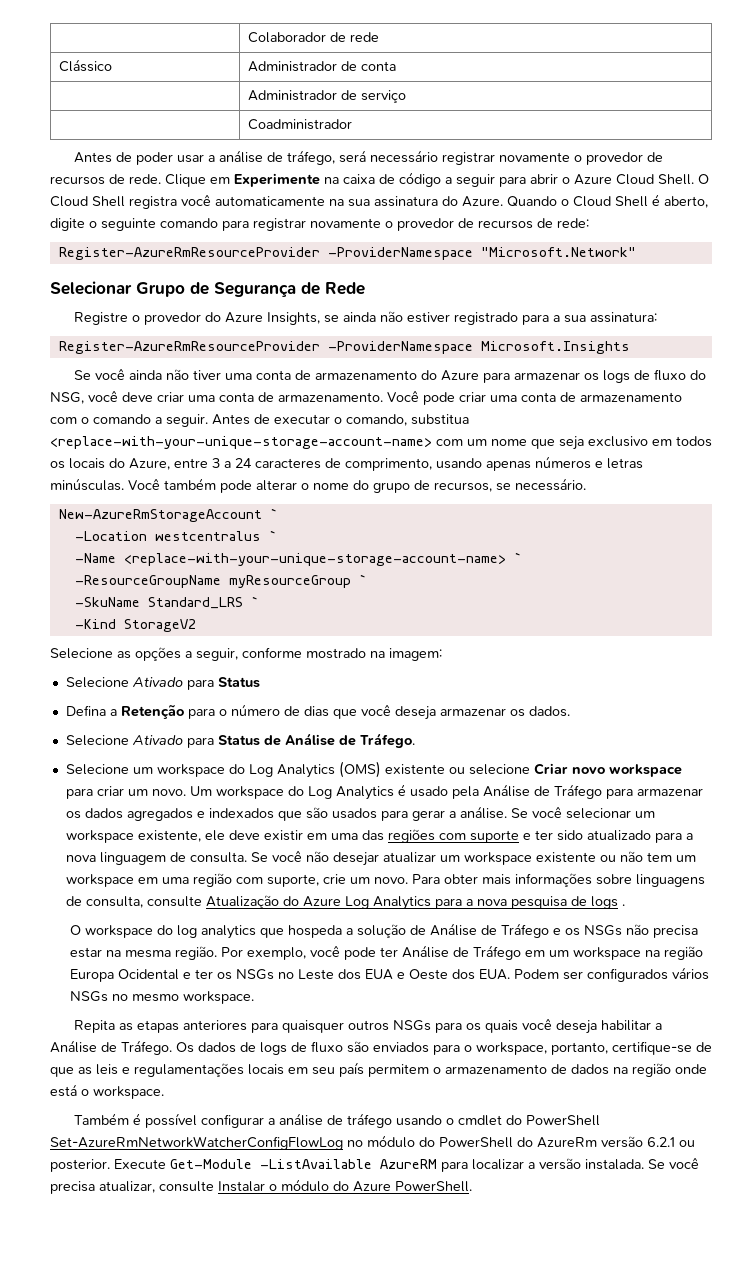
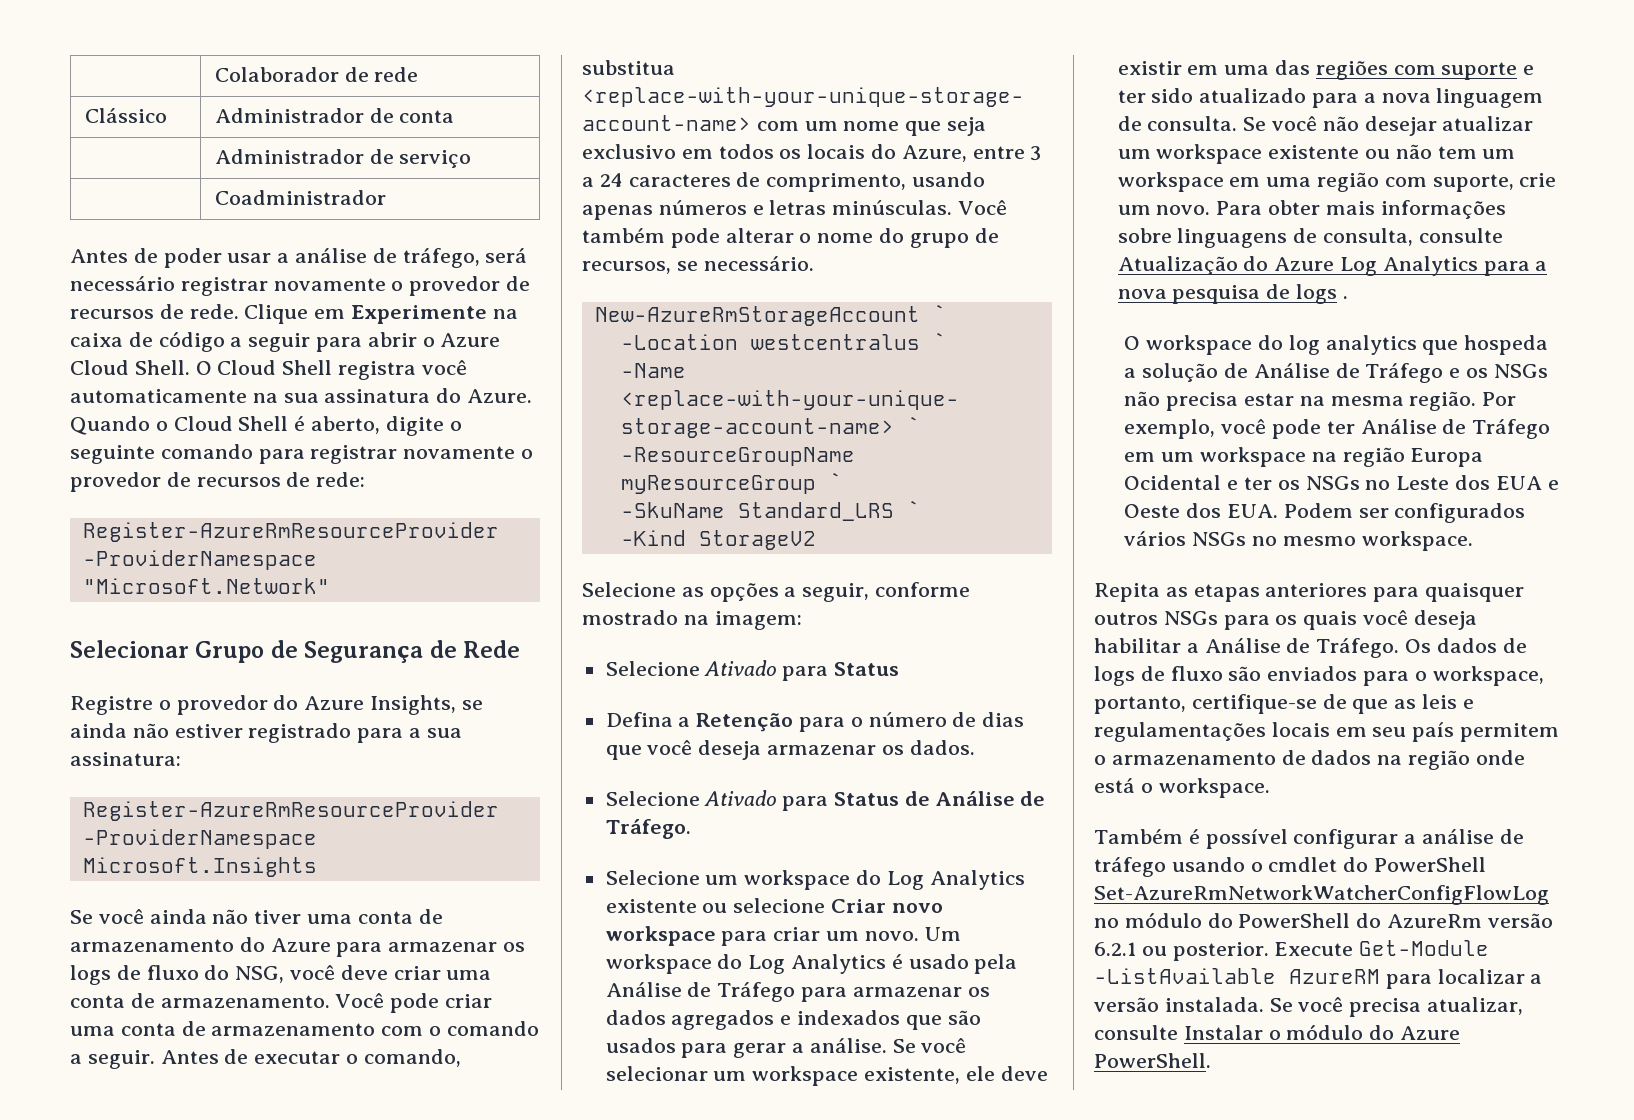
- Selecione um workspace do Log Analytics (OMS) existente ou selecione Criar novo workspace para criar um novo.
+ Selecione um workspace do Log Analytics existente ou selecione Criar novo workspace para criar um novo.

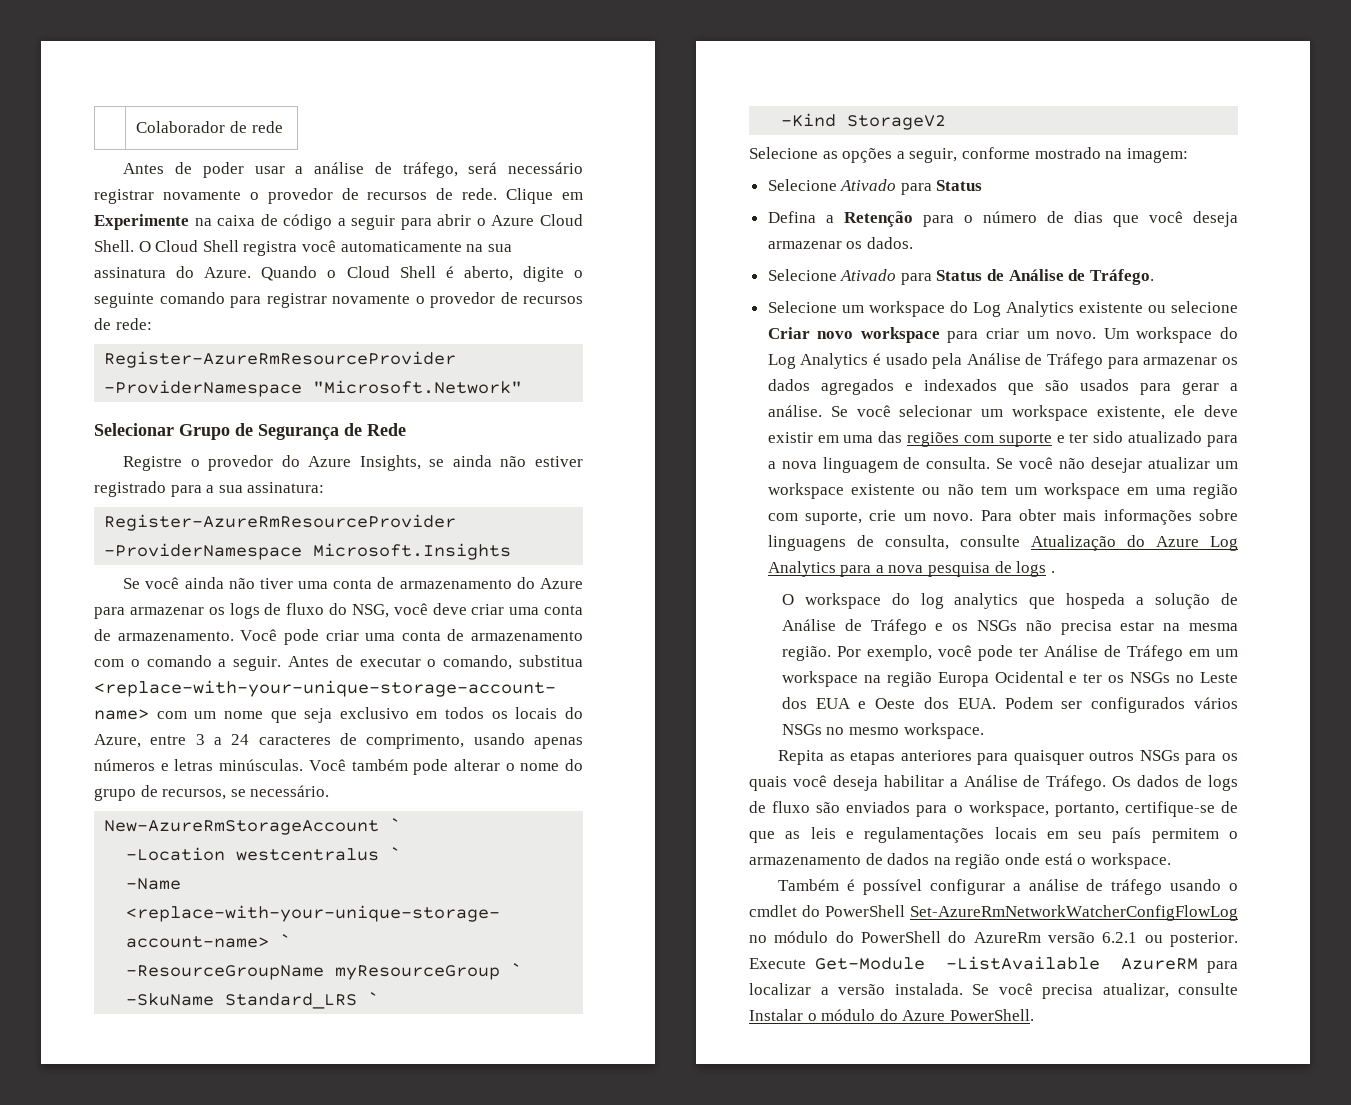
- Clássico | Administrador de conta
- | Administrador de serviço
- | Coadministrador

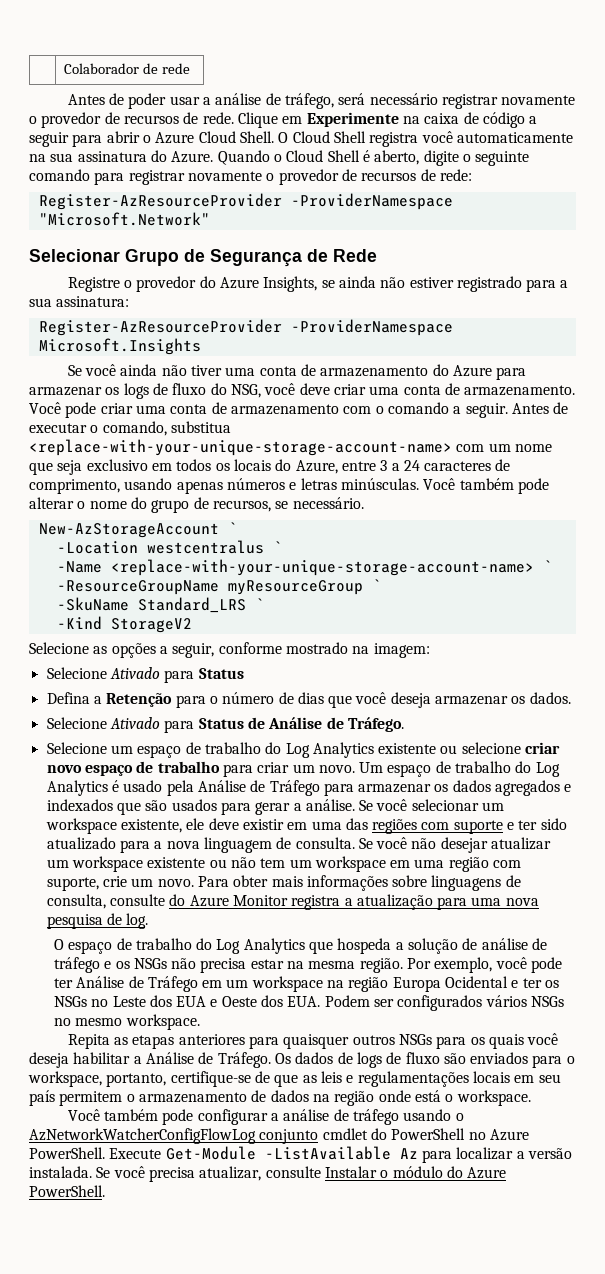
- Register-AzureRmResourceProvider -ProviderNamespace "Microsoft.Network"
+ Register-AzResourceProvider -ProviderNamespace "Microsoft.Network"
- Register-AzureRmResourceProvider -ProviderNamespace Microsoft.Insights
+ Register-AzResourceProvider -ProviderNamespace Microsoft.Insights
- New-AzureRmStorageAccount `
+ New-AzStorageAccount `
- Selecione um workspace do Log Analytics existente ou selecione Criar novo workspace para criar um novo.
+ Selecione um espaço de trabalho do Log Analytics existente ou selecione criar novo espaço de trabalho para criar um novo.
- Um workspace do Log Analytics é usado pela Análise de Tráfego para armazenar os dados agregados e indexados que são usados para gerar a análise.
+ Um espaço de trabalho do Log Analytics é usado pela Análise de Tráfego para armazenar os dados agregados e indexados que são usados para gerar a análise.
- Para obter mais informações sobre linguagens de consulta, consulte Atualização do Azure Log Analytics para a nova pesquisa de logs .
- O workspace do log analytics que hospeda a solução de Análise de Tráfego e os NSGs não precisa estar na mesma região.
+ Para obter mais informações sobre linguagens de consulta, consulte do Azure Monitor registra a atualização para uma nova pesquisa de log.
+ O espaço de trabalho do Log Analytics que hospeda a solução de análise de tráfego e os NSGs não precisa estar na mesma região.
- Também é possível configurar a análise de tráfego usando o cmdlet do PowerShell Set-AzureRmNetworkWatcherConfigFlowLog no módulo do PowerShell do AzureRm versão 6.2.1 ou posterior.
+ Você também pode configurar a análise de tráfego usando o AzNetworkWatcherConfigFlowLog conjunto cmdlet do PowerShell no Azure PowerShell.
- Execute Get-Module -ListAvailable AzureRM para localizar a versão instalada.
+ Execute Get-Module -ListAvailable Az para localizar a versão instalada.

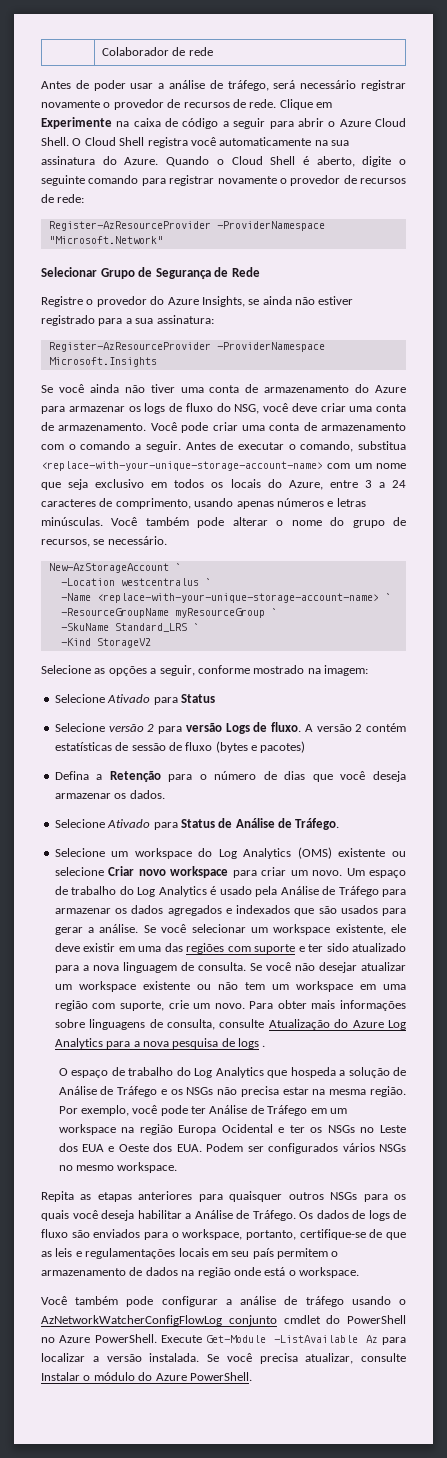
+ Selecione versão 2 para versão Logs de fluxo. A versão 2 contém estatísticas de sessão de fluxo (bytes e pacotes)
- Selecione um espaço de trabalho do Log Analytics existente ou selecione criar novo espaço de trabalho para criar um novo.
+ Selecione um workspace do Log Analytics (OMS) existente ou selecione Criar novo workspace para criar um novo.
- Para obter mais informações sobre linguagens de consulta, consulte do Azure Monitor registra a atualização para uma nova pesquisa de log.
+ Para obter mais informações sobre linguagens de consulta, consulte Atualização do Azure Log Analytics para a nova pesquisa de logs .
- O espaço de trabalho do Log Analytics que hospeda a solução de análise de tráfego e os NSGs não precisa estar na mesma região.
+ O espaço de trabalho do Log Analytics que hospeda a solução de Análise de Tráfego e os NSGs não precisa estar na mesma região.

